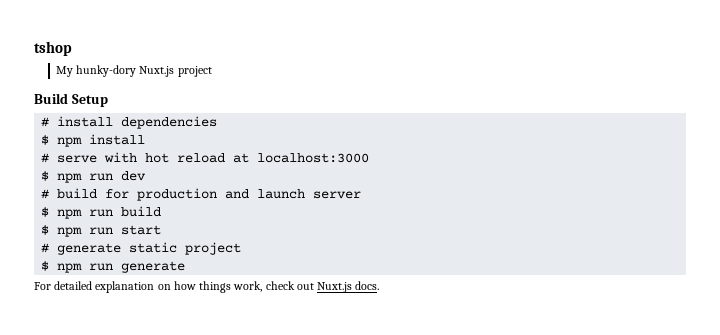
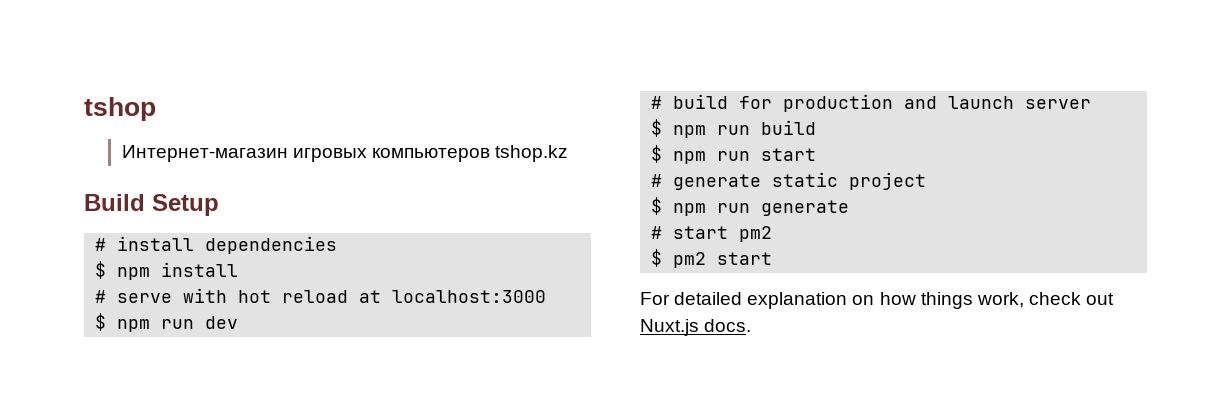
- My hunky-dory Nuxt.js project
+ Интернет-магазин игровых компьютеров tshop.kz
+ # start pm2
+ $ pm2 start

